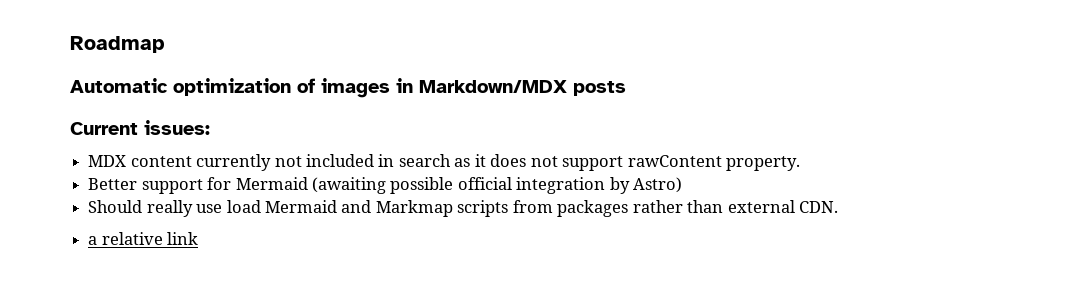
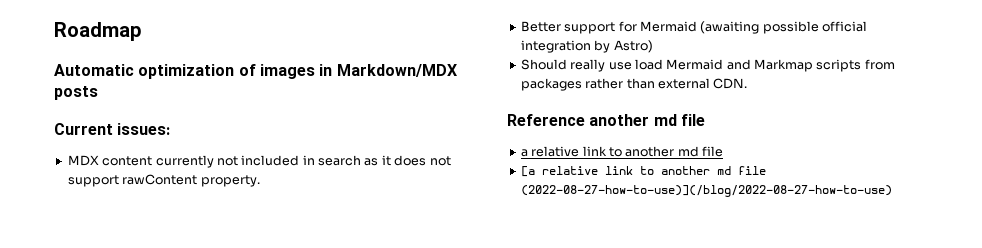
+ Reference another md file
- a relative link
+ a relative link to another md file
+ [a relative link to another md file (2022-08-27-how-to-use)](/blog/2022-08-27-how-to-use)

